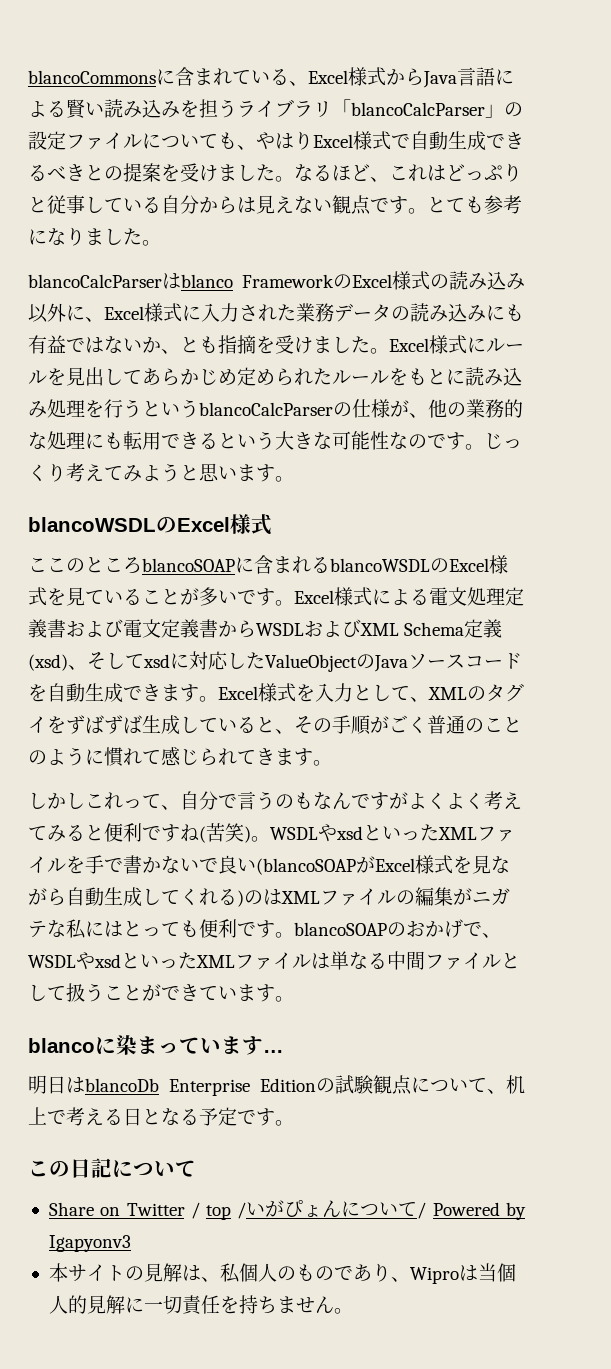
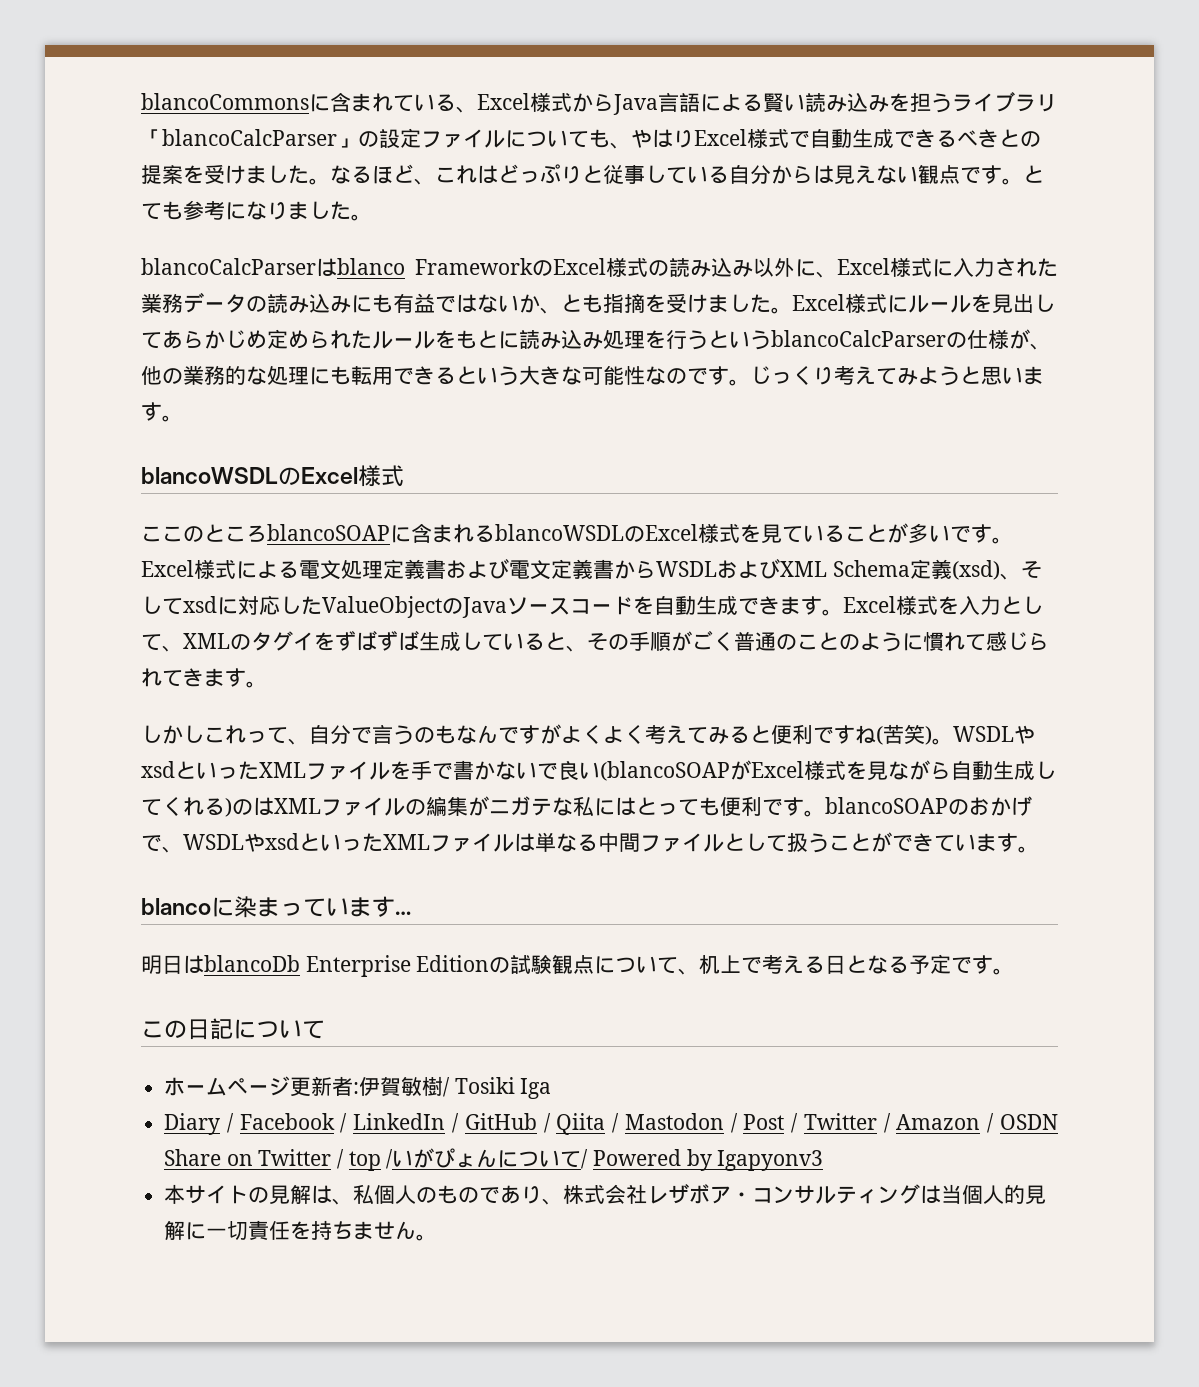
- Share on Twitter / top /いがぴょんについて/ Powered by Igapyonv3
+ ホームページ更新者:伊賀敏樹/ Tosiki Iga
+ Diary / Facebook / LinkedIn / GitHub / Qiita / Mastodon / Post / Twitter / Amazon / OSDN Share on Twitter / top /いがぴょんについて/ Powered by Igapyonv3
- 本サイトの見解は、私個人のものであり、Wiproは当個人的見解に一切責任を持ちません。
+ 本サイトの見解は、私個人のものであり、株式会社レザボア・コンサルティングは当個人的見解に一切責任を持ちません。

